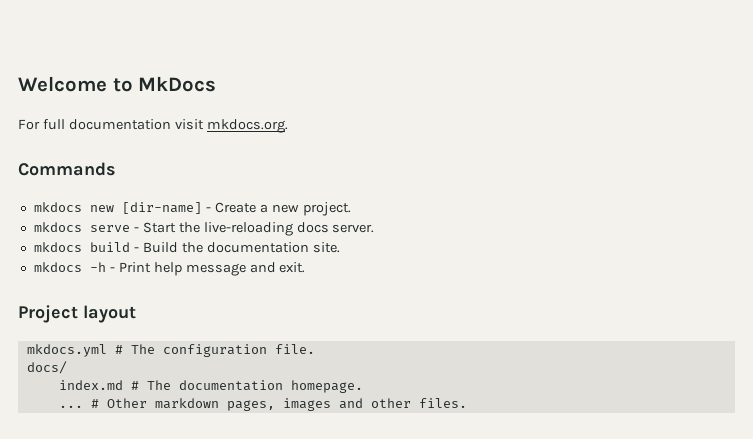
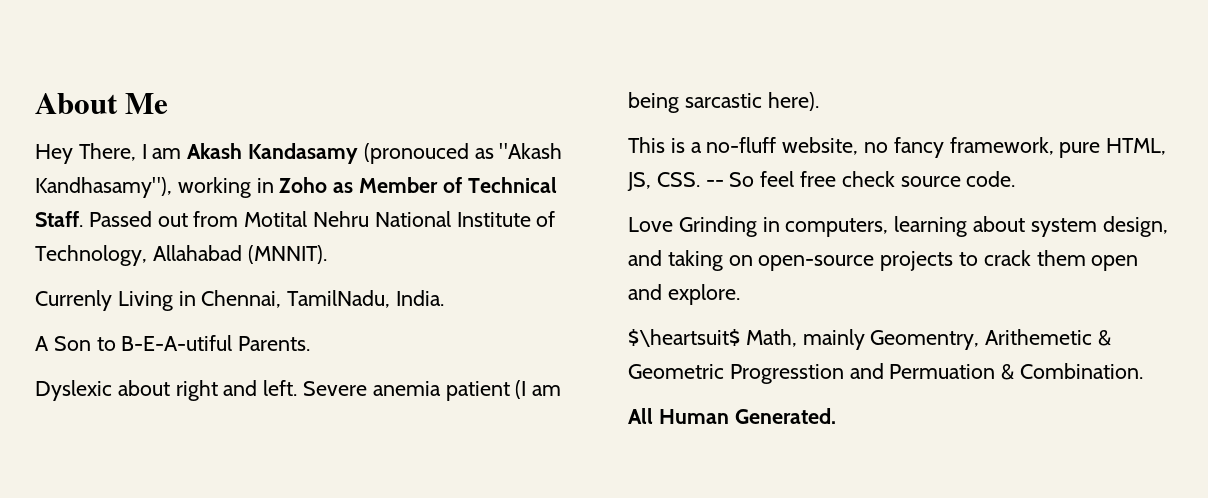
- Welcome to MkDocs
- For full documentation visit mkdocs.org.
- Commands
- mkdocs new [dir-name] - Create a new project.
- mkdocs serve - Start the live-reloading docs server.
- mkdocs build - Build the documentation site.
- mkdocs -h - Print help message and exit.
- Project layout
- mkdocs.yml # The configuration file.
- docs/
- index.md # The documentation homepage.
- ... # Other markdown pages, images and other files.
+ About Me
+ Hey There, I am Akash Kandasamy (pronouced as "Akash Kandhasamy"), working in Zoho as Member of Technical Staff. Passed out from Motital Nehru National Institute of Technology, Allahabad (MNNIT).
+ Currenly Living in Chennai, TamilNadu, India.
+ A Son to B-E-A-utiful Parents.
+ Dyslexic about right and left. Severe anemia patient (I am being sarcastic here).
+ This is a no-fluff website, no fancy framework, pure HTML, JS, CSS. -- So feel free check source code.
+ Love Grinding in computers, learning about system design, and taking on open-source projects to crack them open and explore.
+ $\heartsuit$ Math, mainly Geomentry, Arithemetic & Geometric Progresstion and Permuation & Combination.
+ All Human Generated.

